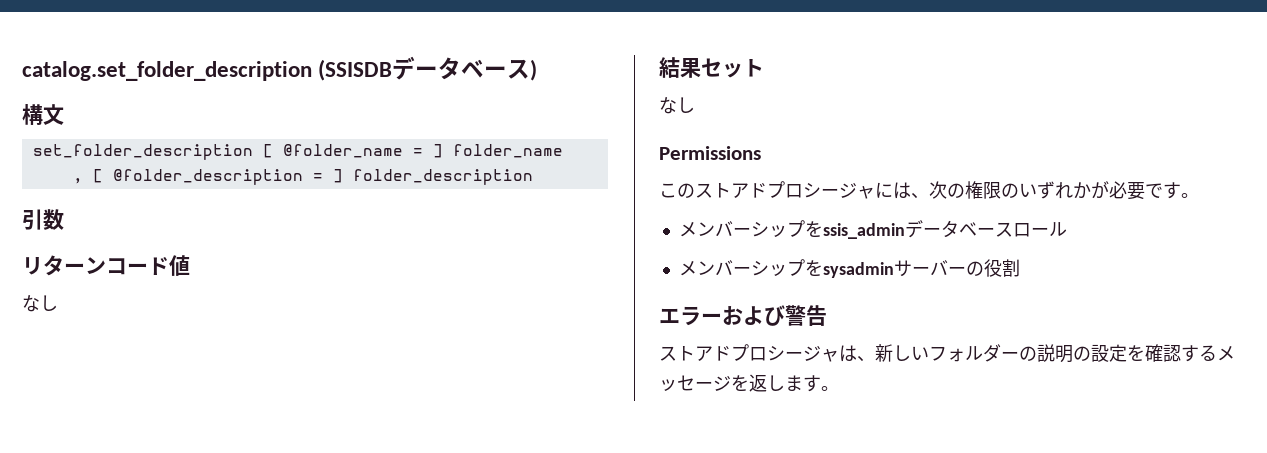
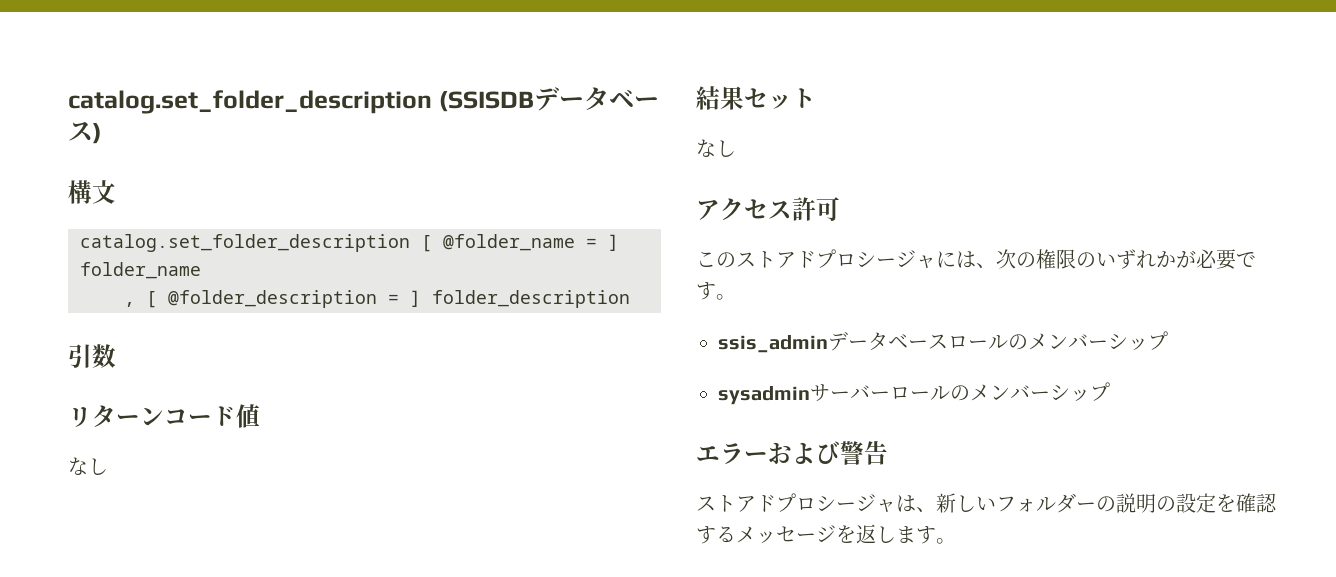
- set_folder_description [ @folder_name = ] folder_name
+ catalog.set_folder_description [ @folder_name = ] folder_name
- Permissions
+ アクセス許可
- メンバーシップをssis_adminデータベースロール
- メンバーシップをsysadminサーバーの役割
+ ssis_adminデータベースロールのメンバーシップ
+ sysadminサーバーロールのメンバーシップ

